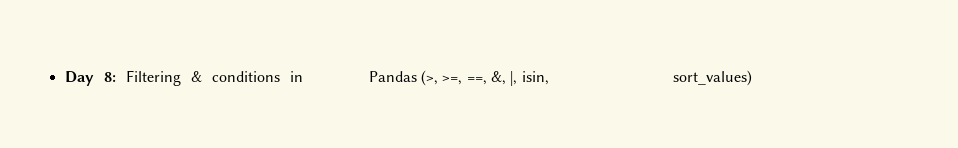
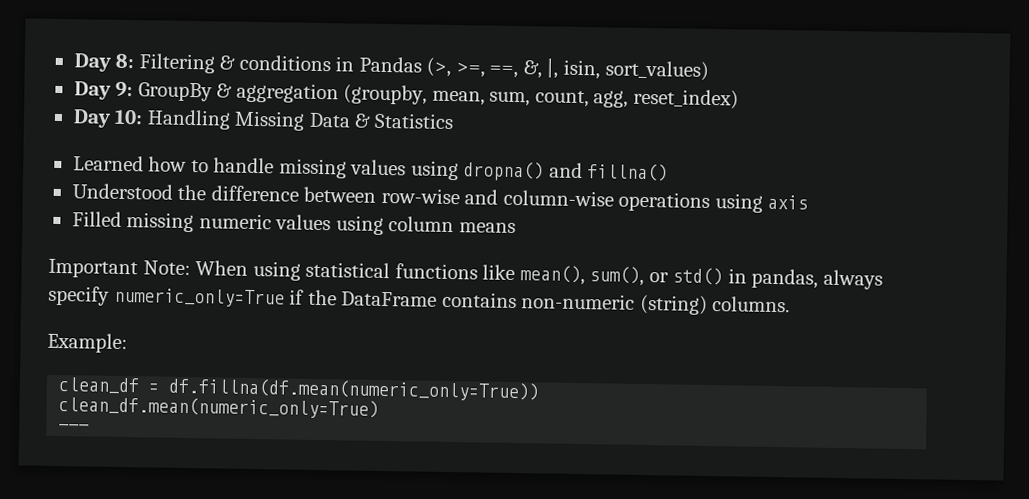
+ Day 9: GroupBy & aggregation (groupby, mean, sum, count, agg, reset_index)
+ Day 10: Handling Missing Data & Statistics
+ Learned how to handle missing values using dropna() and fillna()
+ Understood the difference between row-wise and column-wise operations using axis
+ Filled missing numeric values using column means
+ Important Note: When using statistical functions like mean(), sum(), or std() in pandas, always specify numeric_only=True if the DataFrame contains non-numeric (string) columns.
+ Example:
+ clean_df = df.fillna(df.mean(numeric_only=True))
+ clean_df.mean(numeric_only=True)
+ ---

